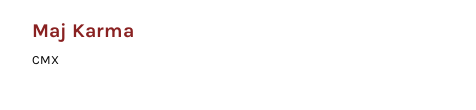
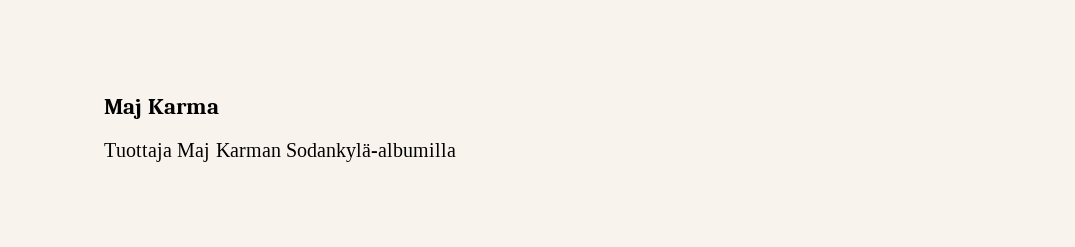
- CMX
+ Tuottaja Maj Karman Sodankylä-albumilla

